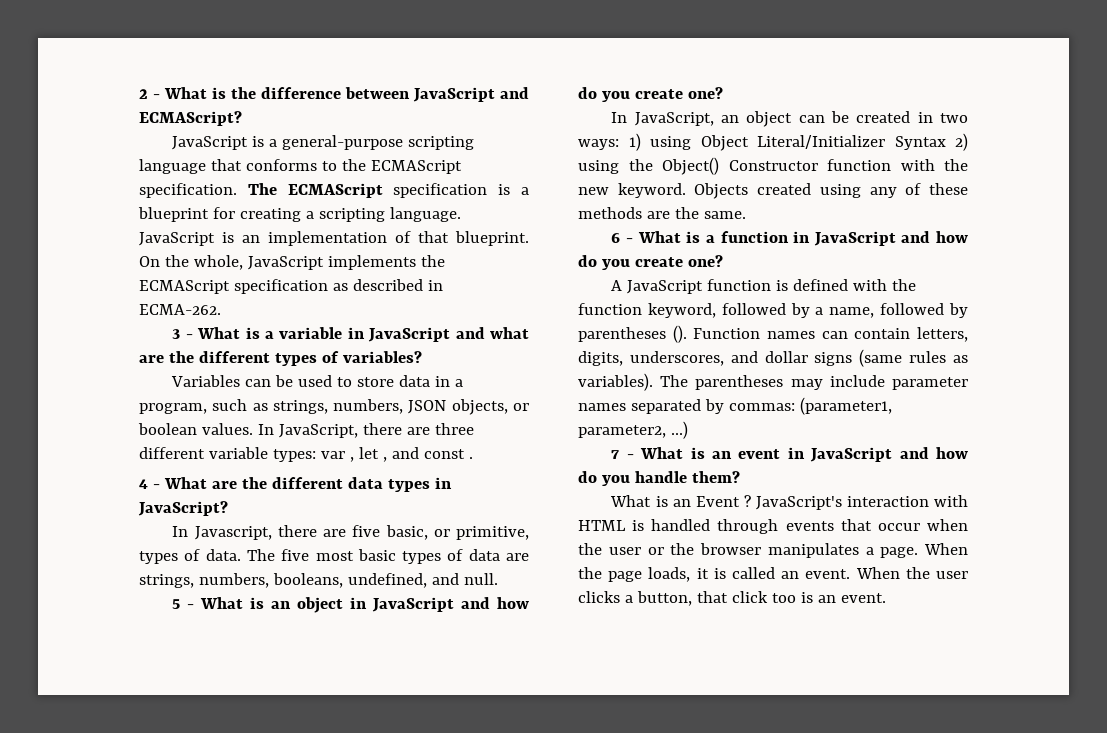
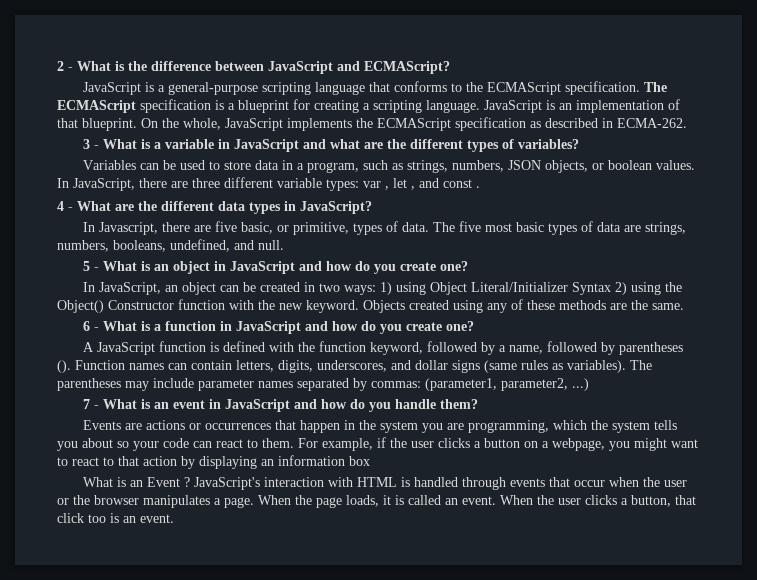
+ Events are actions or occurrences that happen in the system you are programming, which the system tells you about so your code can react to them. For example, if the user clicks a button on a webpage, you might want to react to that action by displaying an information box

